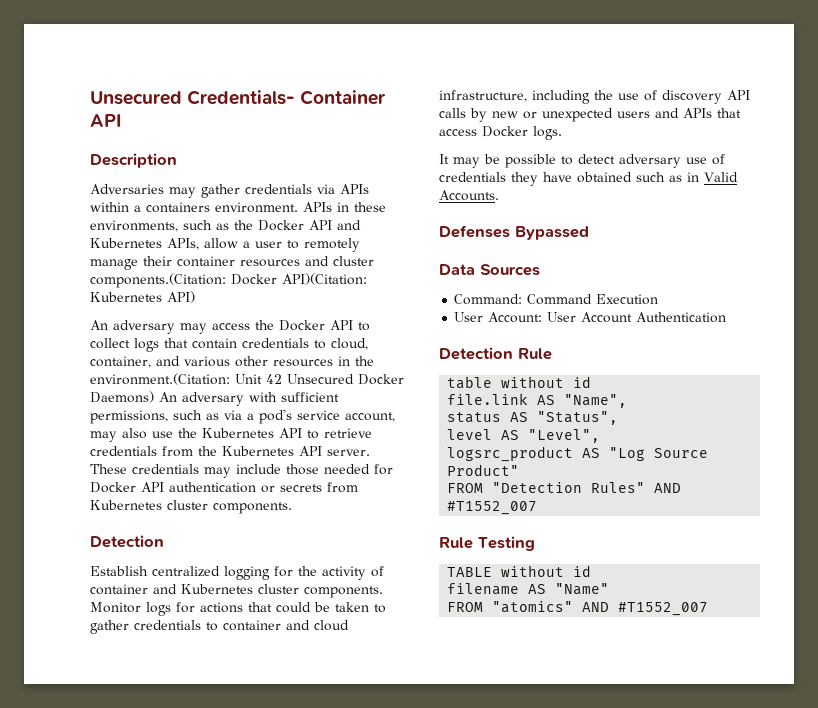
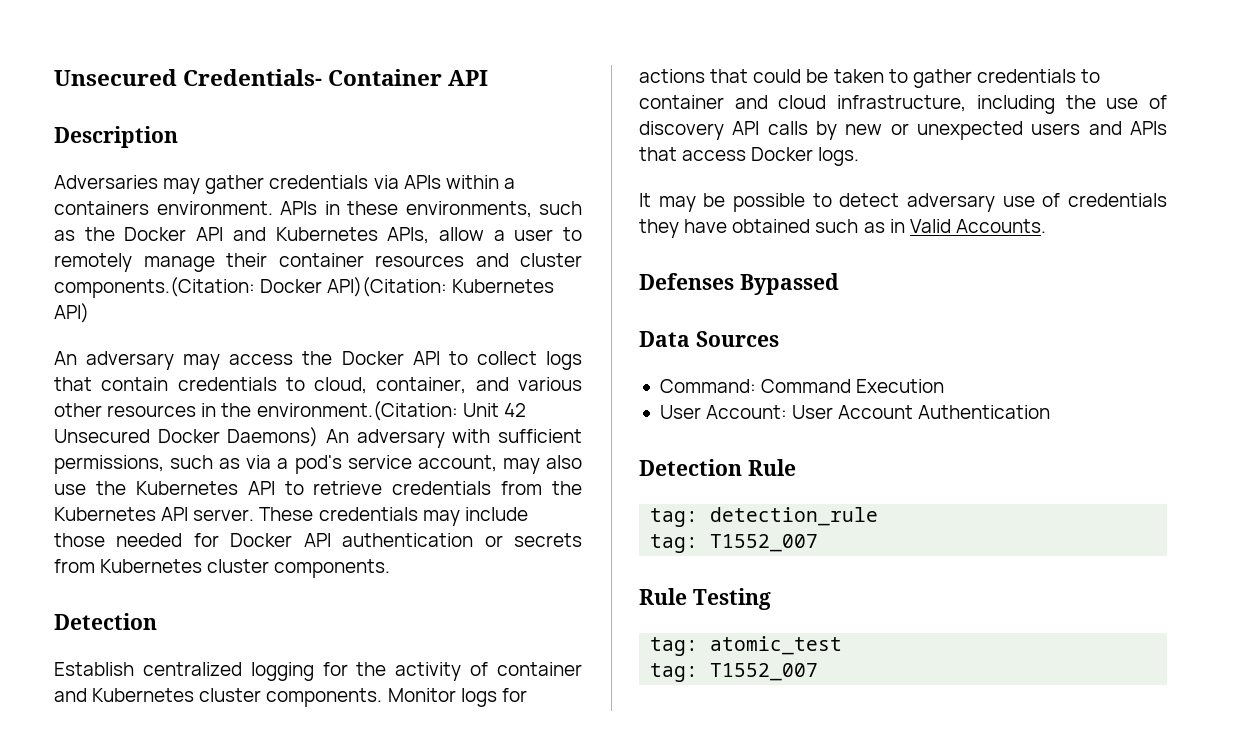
- table without id
- file.link AS "Name",
- status AS "Status",
- level AS "Level",
- logsrc_product AS "Log Source Product"
- FROM "Detection Rules" AND #T1552_007
+ tag: detection_rule
+ tag: T1552_007
  Rule Testing
- TABLE without id
- filename AS "Name"
- FROM "atomics" AND #T1552_007
+ tag: atomic_test
+ tag: T1552_007

